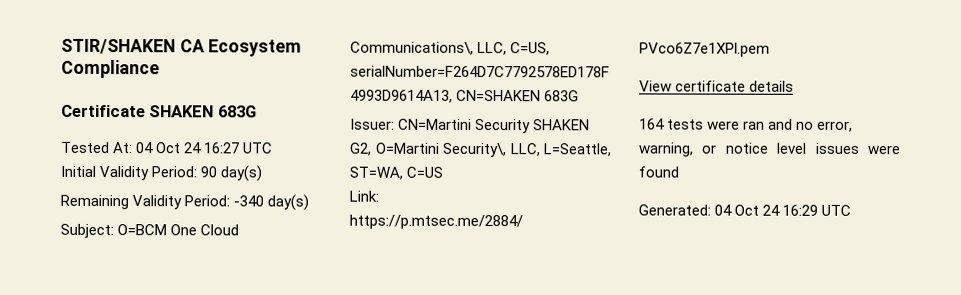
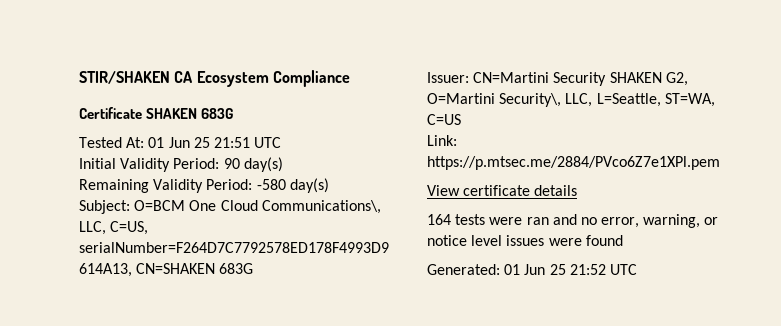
- Tested At: 04 Oct 24 16:27 UTC
+ Tested At: 01 Jun 25 21:51 UTC
- Remaining Validity Period: -340 day(s)
+ Remaining Validity Period: -580 day(s)
- Generated: 04 Oct 24 16:29 UTC
+ Generated: 01 Jun 25 21:52 UTC

